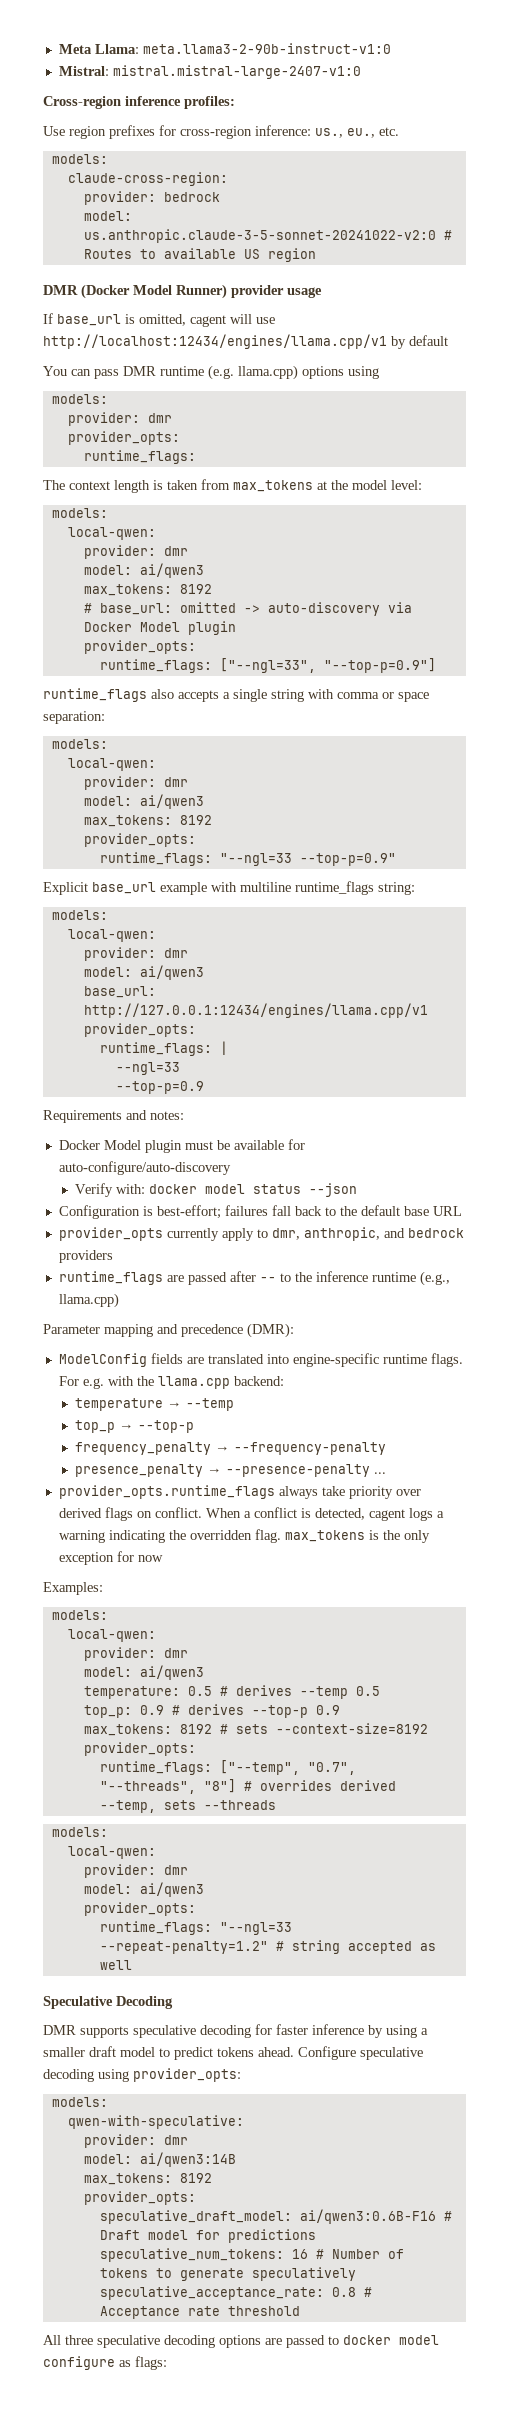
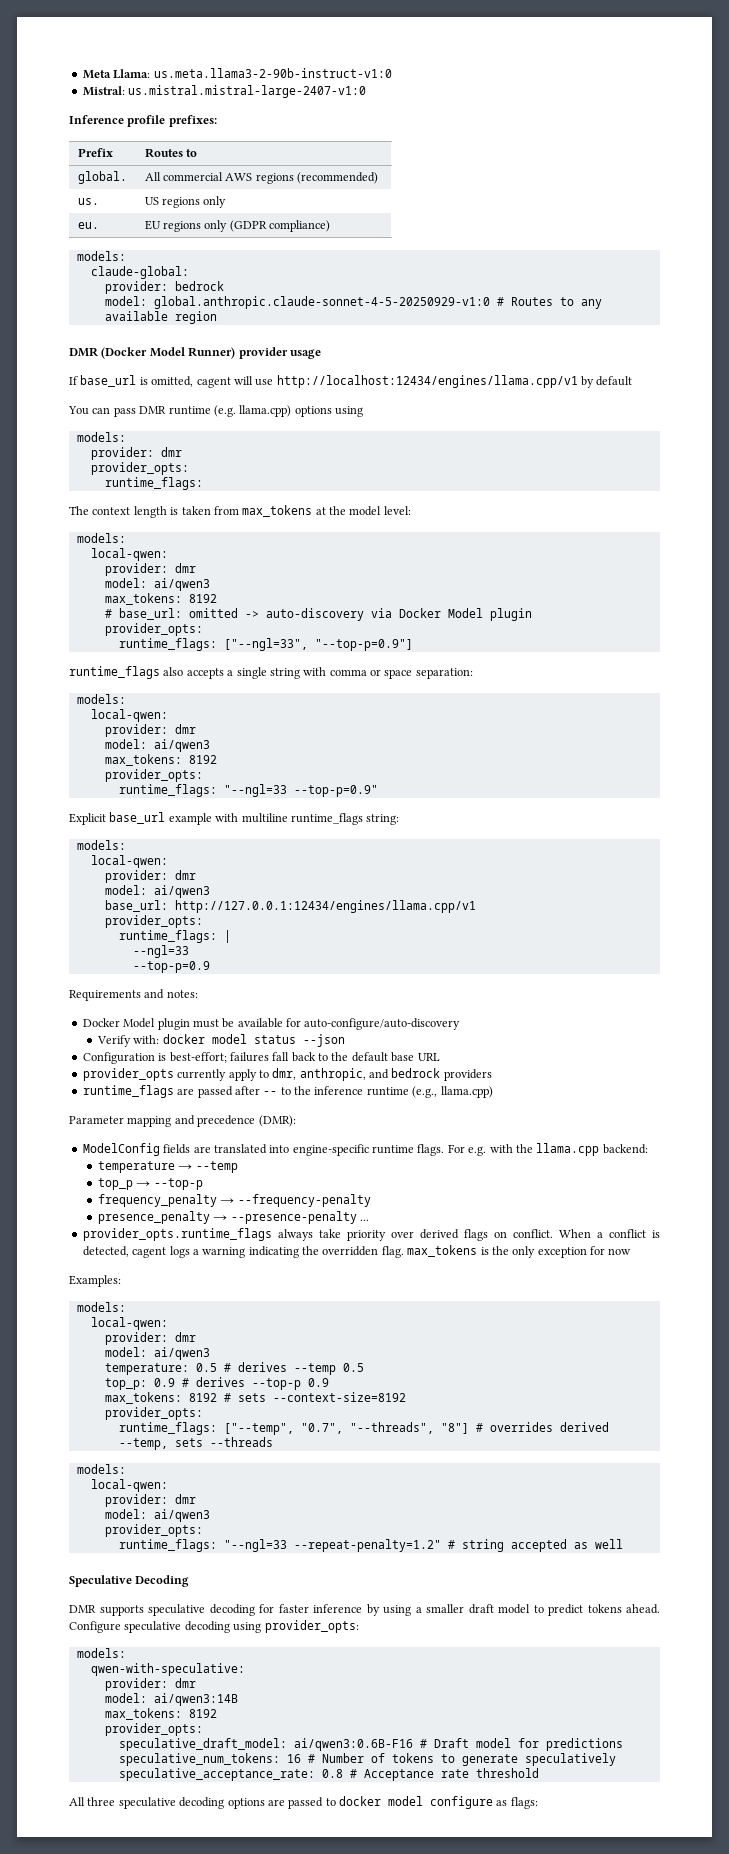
- Meta Llama: meta.llama3-2-90b-instruct-v1:0
+ Meta Llama: us.meta.llama3-2-90b-instruct-v1:0
- Mistral: mistral.mistral-large-2407-v1:0
- Cross-region inference profiles:
- Use region prefixes for cross-region inference: us., eu., etc.
+ Mistral: us.mistral.mistral-large-2407-v1:0
+ Inference profile prefixes:
+ Prefix | Routes to
+ global. | All commercial AWS regions (recommended)
+ us. | US regions only
+ eu. | EU regions only (GDPR compliance)
  models:
- claude-cross-region:
+ claude-global:
- model: us.anthropic.claude-3-5-sonnet-20241022-v2:0 # Routes to available US region
+ model: global.anthropic.claude-sonnet-4-5-20250929-v1:0 # Routes to any available region

